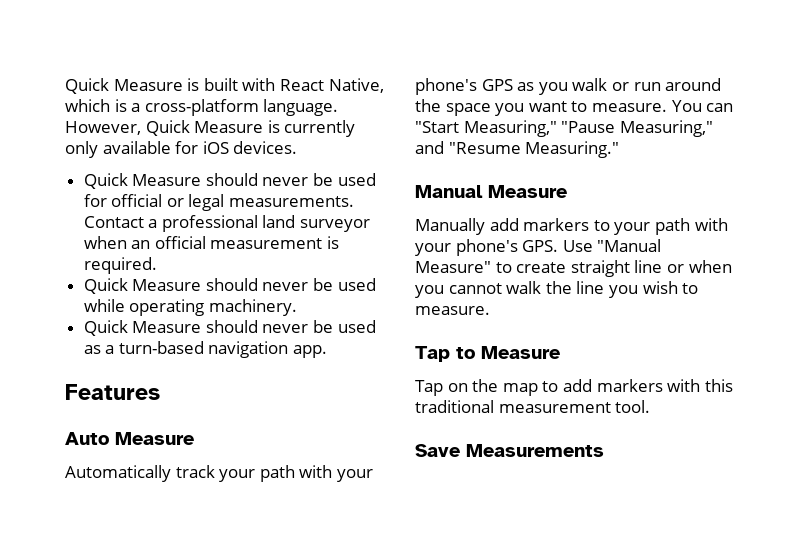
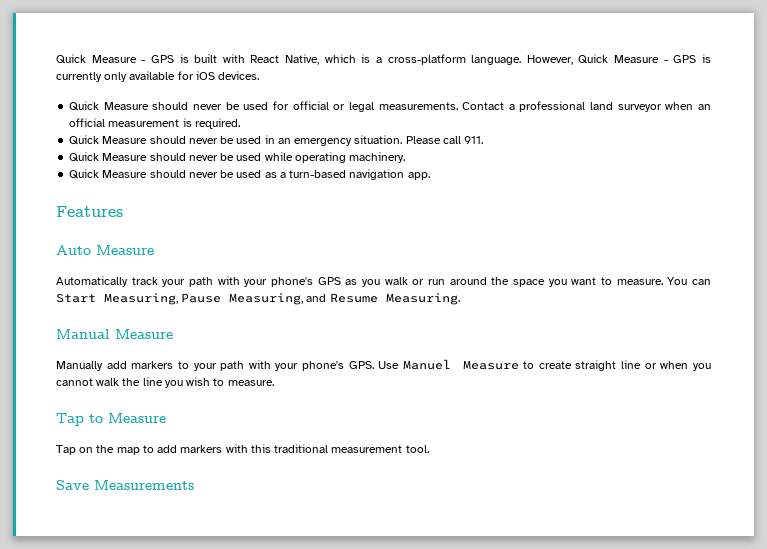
- Quick Measure is built with React Native, which is a cross-platform language.
+ Quick Measure - GPS is built with React Native, which is a cross-platform language.
- However, Quick Measure is currently only available for iOS devices.
+ However, Quick Measure - GPS is currently only available for iOS devices.
+ Quick Measure should never be used in an emergency situation. Please call 911.
- You can "Start Measuring," "Pause Measuring," and "Resume Measuring."
+ You can Start Measuring, Pause Measuring, and Resume Measuring.
- Manually add markers to your path with your phone's GPS. Use "Manual Measure" to create straight line or when you cannot walk the line you wish to measure.
+ Manually add markers to your path with your phone's GPS. Use Manuel Measure to create straight line or when you cannot walk the line you wish to measure.

